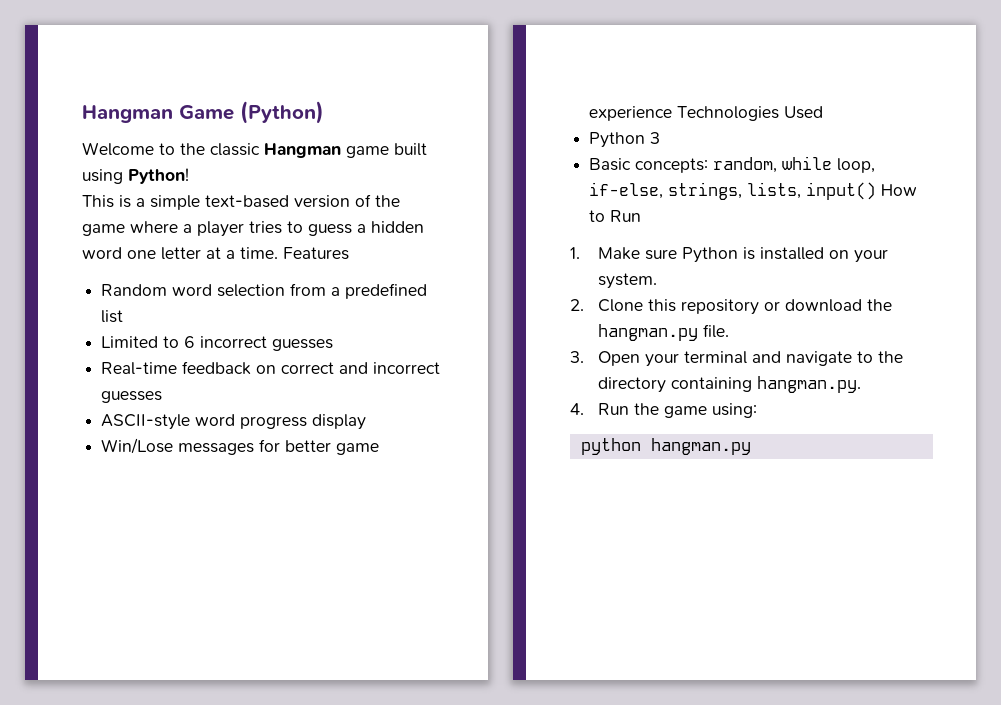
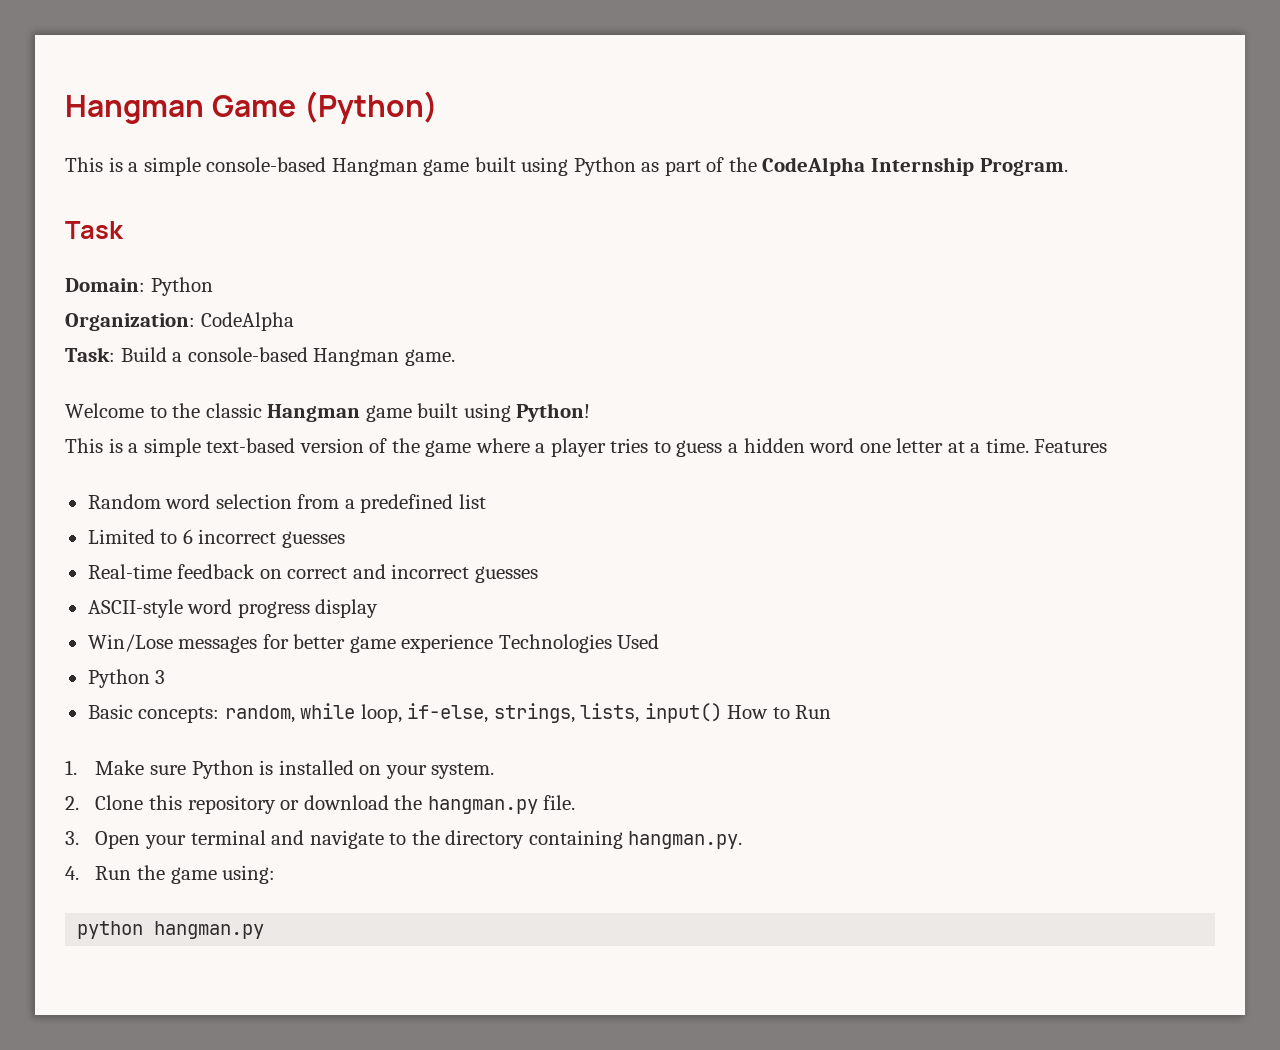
+ This is a simple console-based Hangman game built using Python as part of the CodeAlpha Internship Program.
+ Task
+ Domain: Python
+ Organization: CodeAlpha
+ Task: Build a console-based Hangman game.

